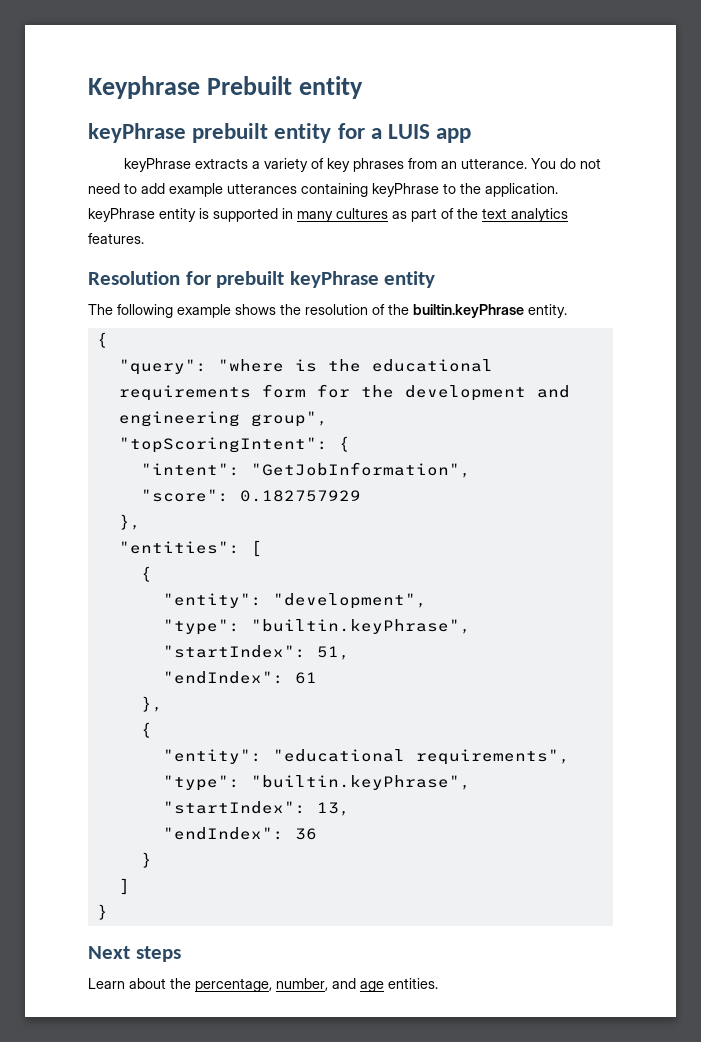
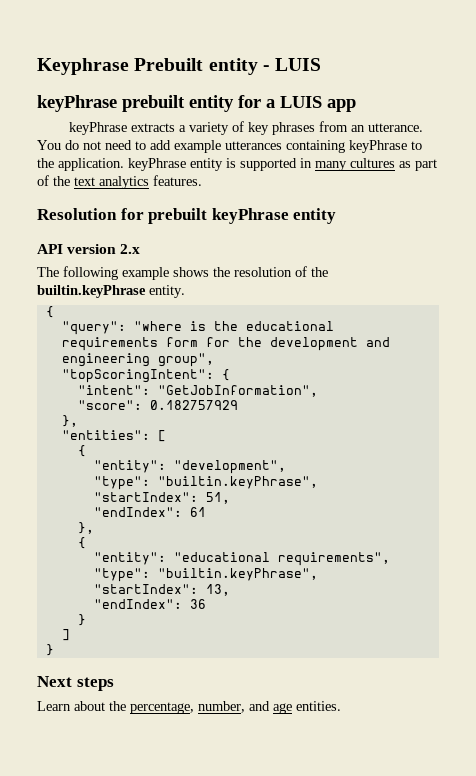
- Keyphrase Prebuilt entity
+ Keyphrase Prebuilt entity - LUIS
+ API version 2.x

